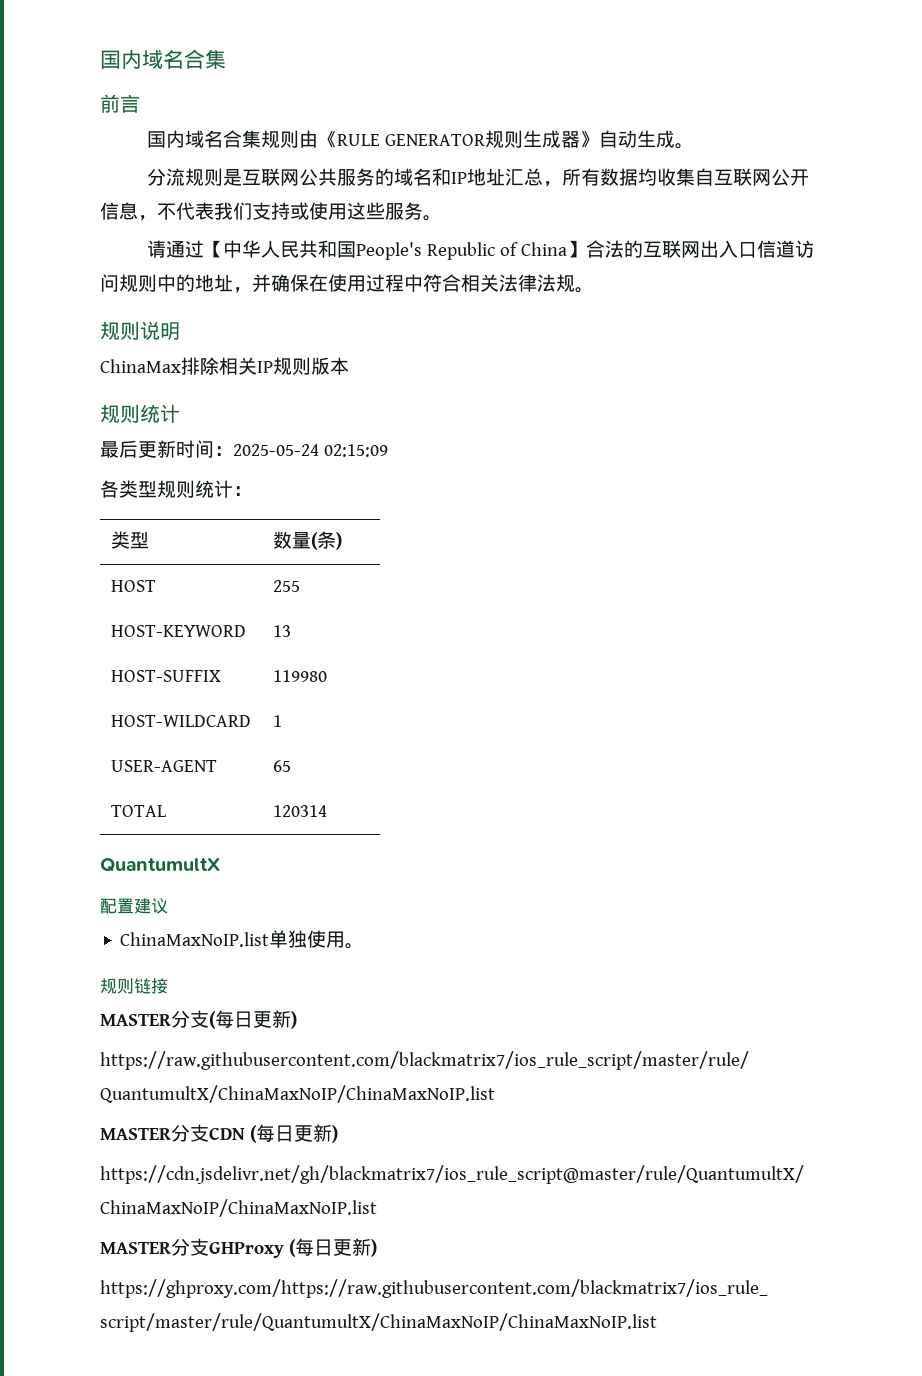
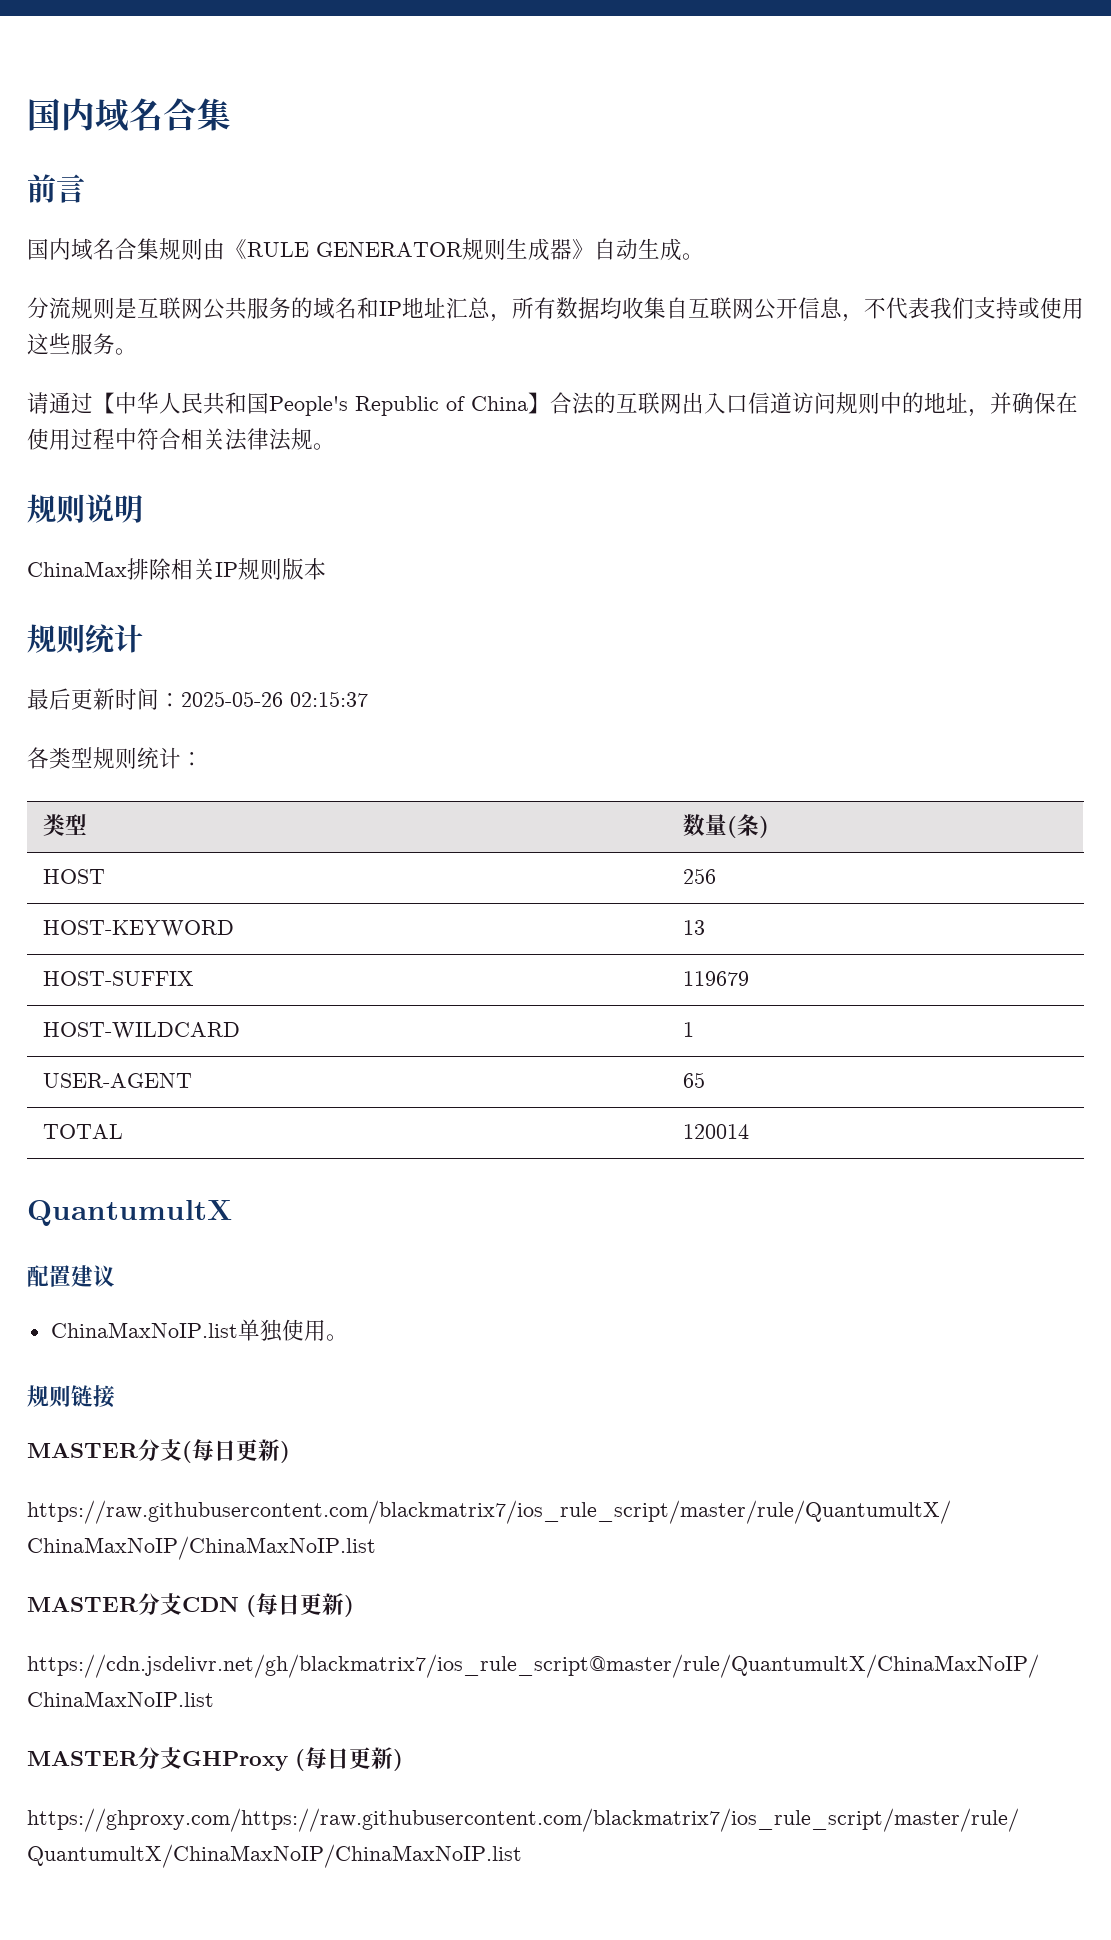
- 最后更新时间：2025-05-24 02:15:09
+ 最后更新时间：2025-05-26 02:15:37
- HOST | 255
+ HOST | 256
- HOST-SUFFIX | 119980
+ HOST-SUFFIX | 119679
- TOTAL | 120314
+ TOTAL | 120014

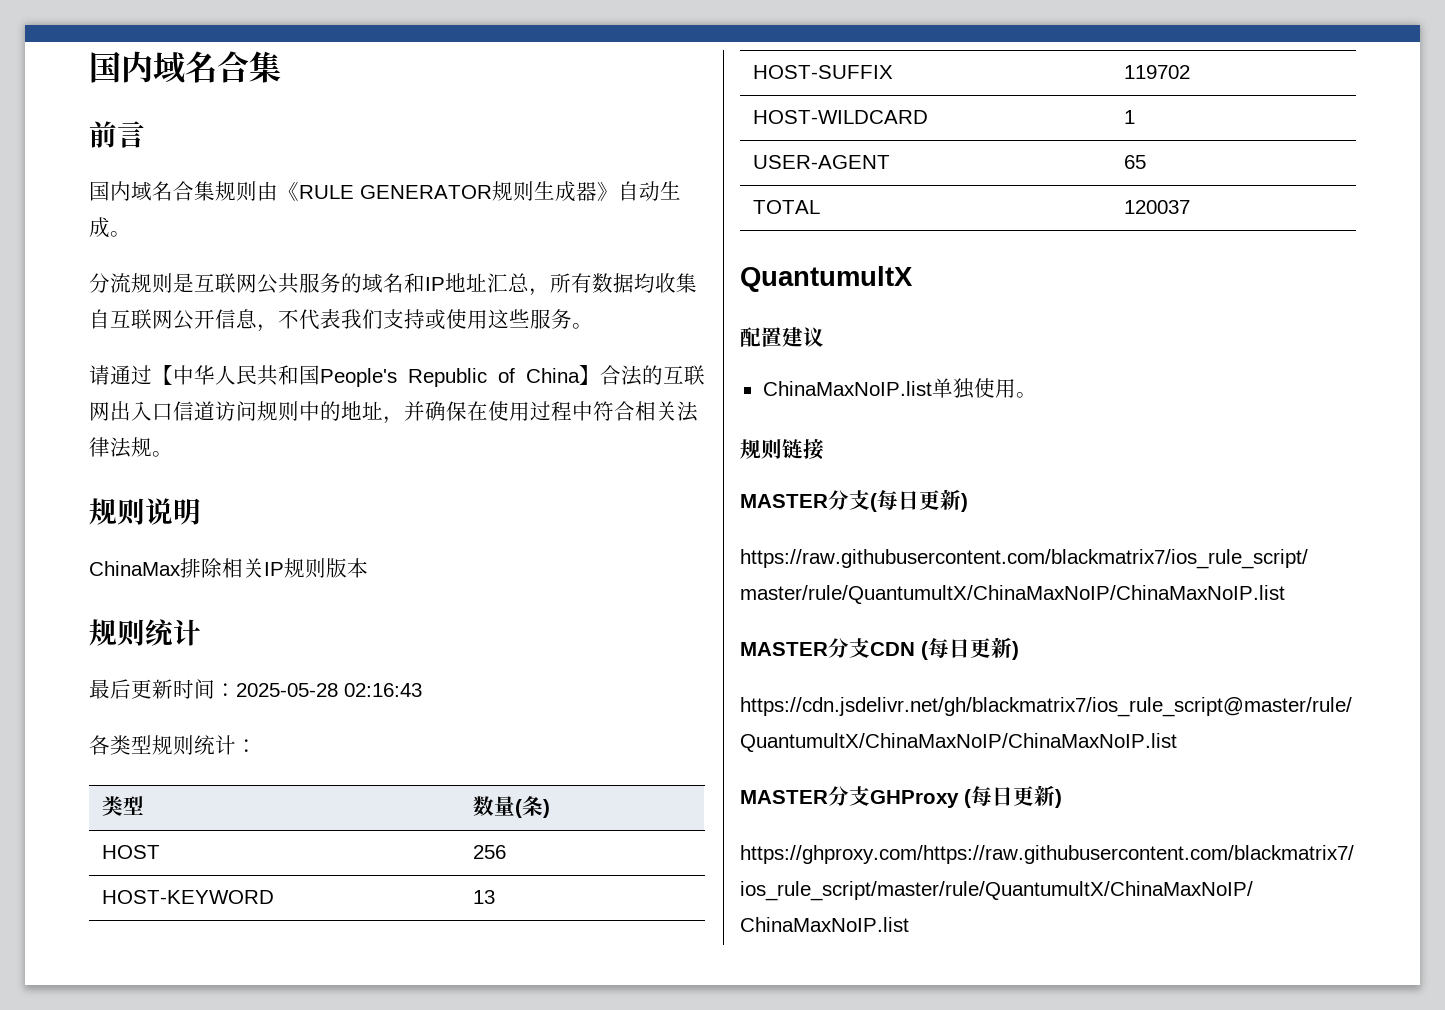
- 最后更新时间：2025-05-26 02:15:37
+ 最后更新时间：2025-05-28 02:16:43
- HOST-SUFFIX | 119679
+ HOST-SUFFIX | 119702
- TOTAL | 120014
+ TOTAL | 120037

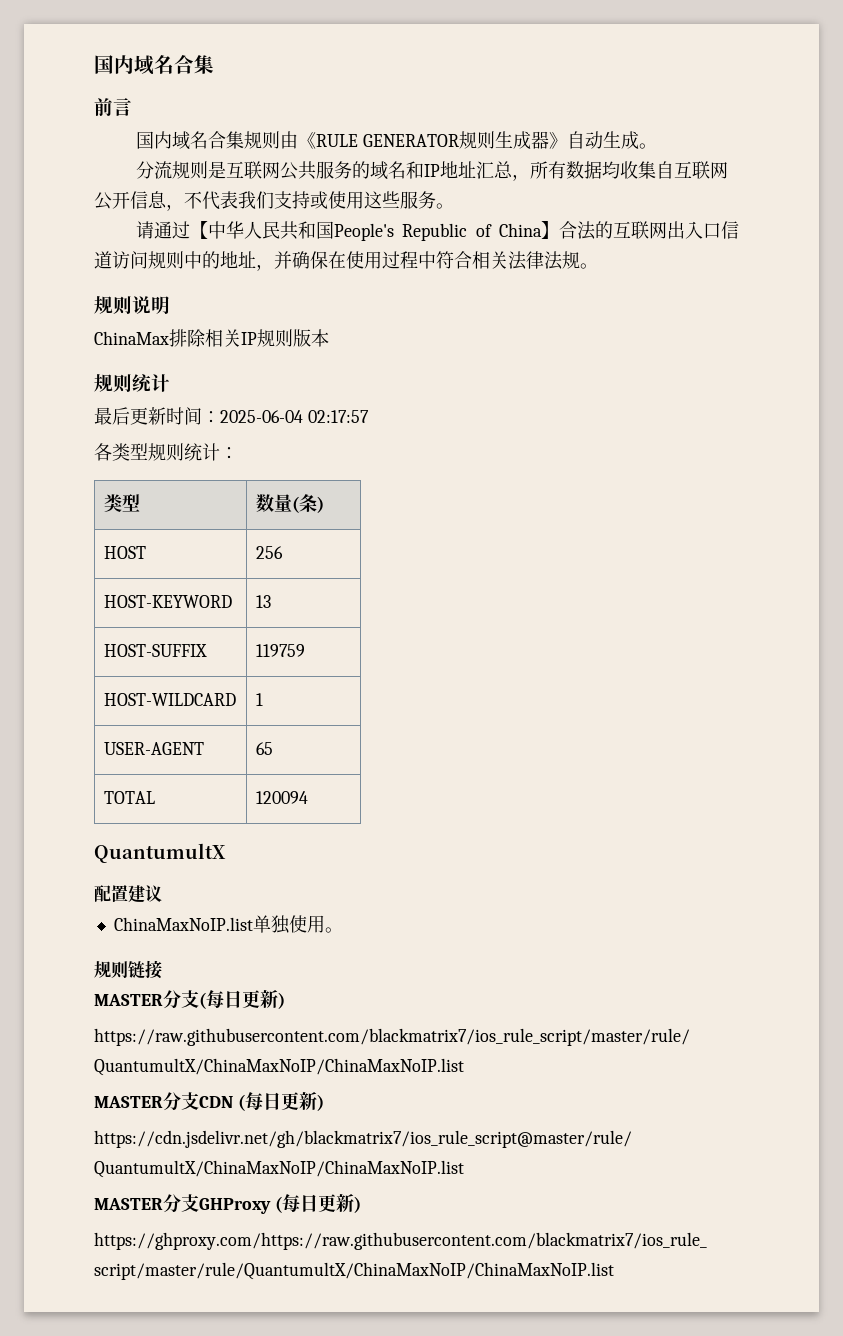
- 最后更新时间：2025-05-28 02:16:43
+ 最后更新时间：2025-06-04 02:17:57
- HOST-SUFFIX | 119702
+ HOST-SUFFIX | 119759
- TOTAL | 120037
+ TOTAL | 120094

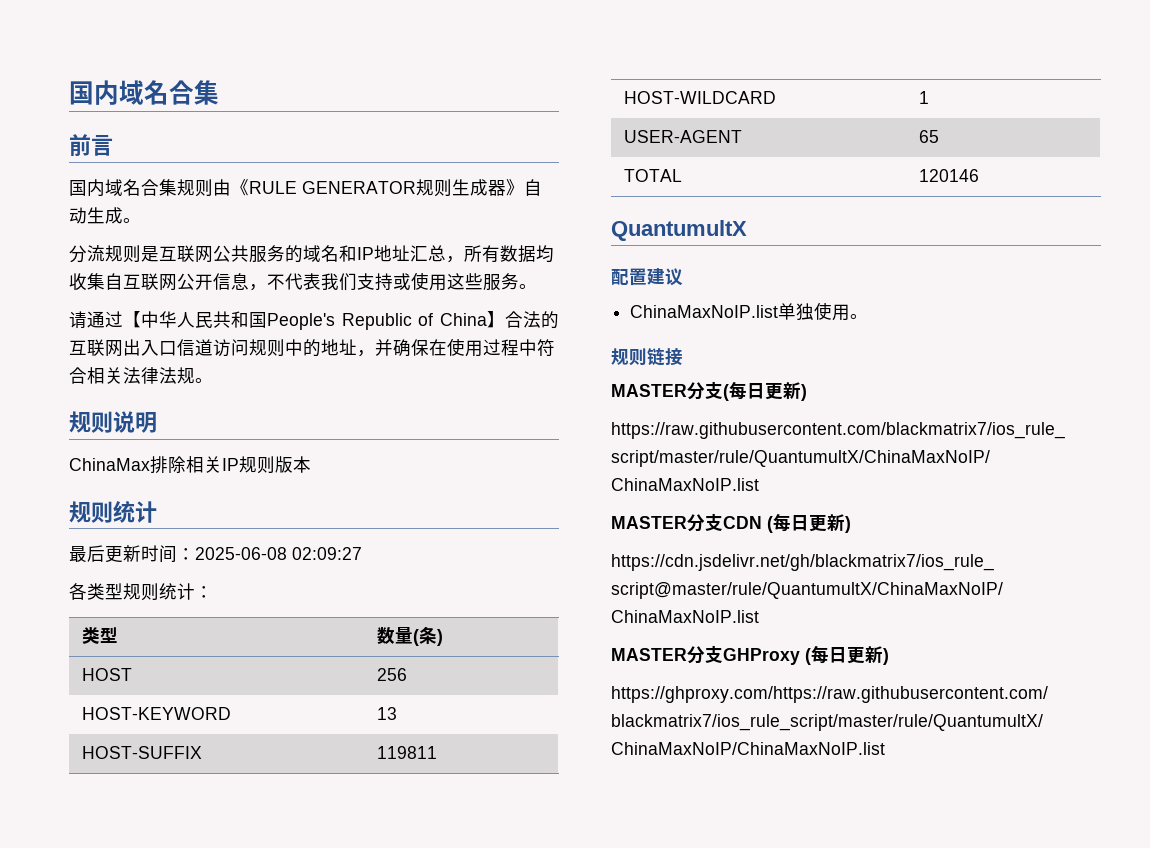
- 最后更新时间：2025-06-04 02:17:57
+ 最后更新时间：2025-06-08 02:09:27
- HOST-SUFFIX | 119759
+ HOST-SUFFIX | 119811
- TOTAL | 120094
+ TOTAL | 120146

